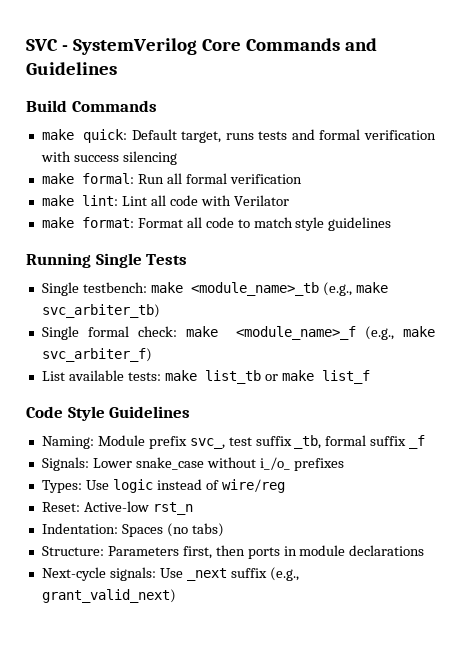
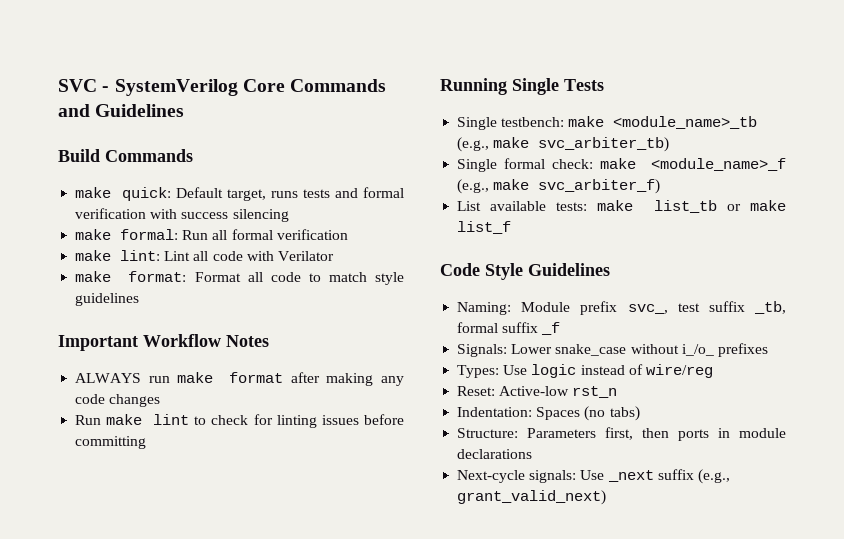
+ Important Workflow Notes
+ ALWAYS run make format after making any code changes
+ Run make lint to check for linting issues before committing

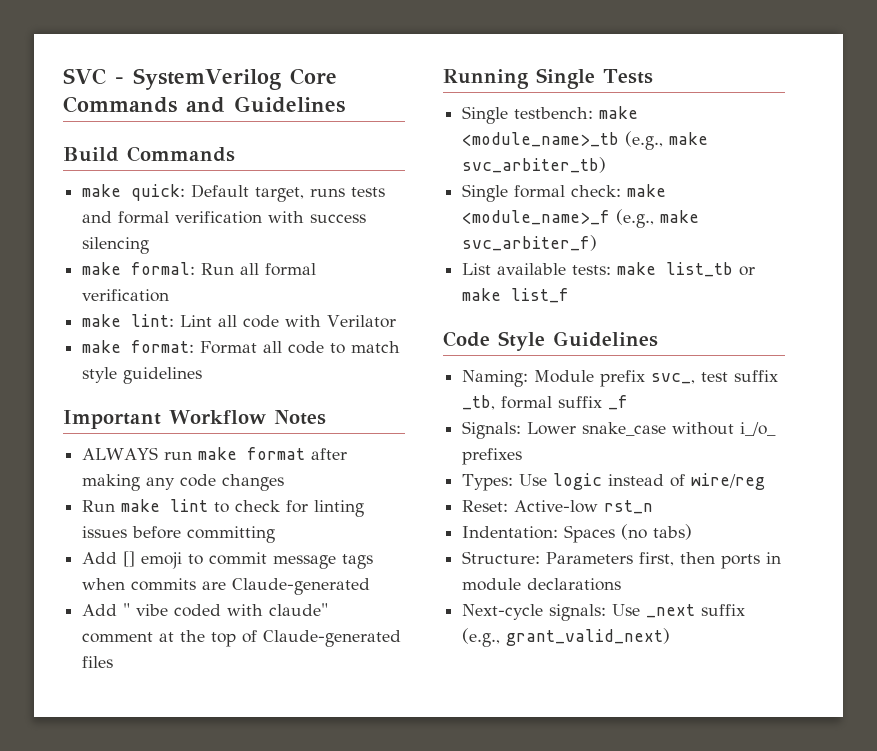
+ Add [] emoji to commit message tags when commits are Claude-generated
+ Add " vibe coded with claude" comment at the top of Claude-generated files

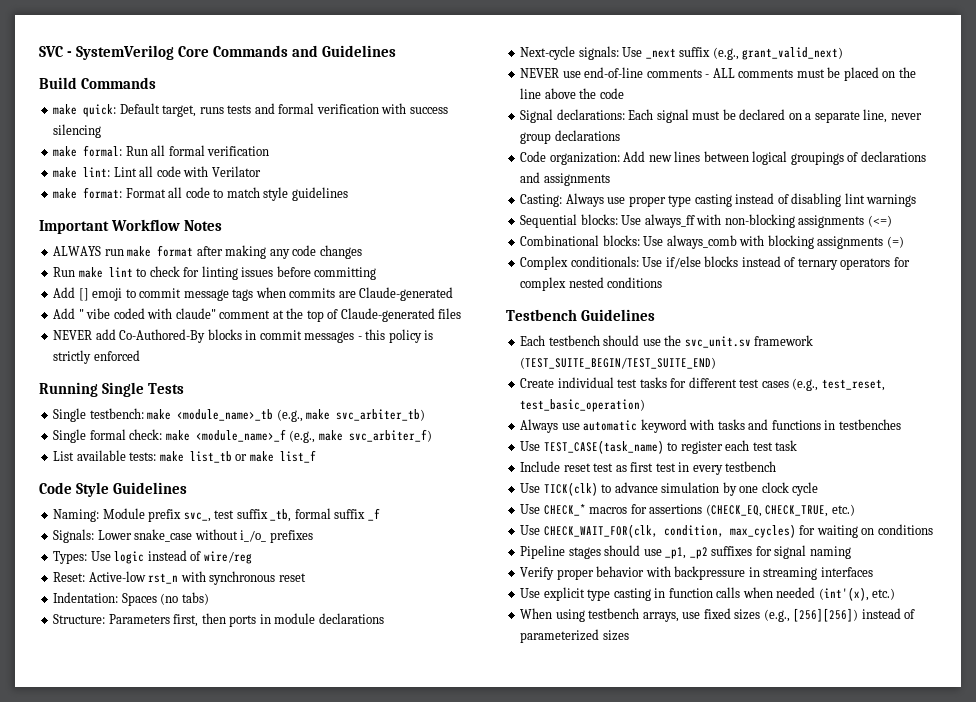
+ NEVER add Co-Authored-By blocks in commit messages - this policy is strictly enforced
- Reset: Active-low rst_n
+ Reset: Active-low rst_n with synchronous reset
+ NEVER use end-of-line comments - ALL comments must be placed on the line above the code
+ Signal declarations: Each signal must be declared on a separate line, never group declarations
+ Code organization: Add new lines between logical groupings of declarations and assignments
+ Casting: Always use proper type casting instead of disabling lint warnings
+ Sequential blocks: Use always_ff with non-blocking assignments (<=)
+ Combinational blocks: Use always_comb with blocking assignments (=)
+ Complex conditionals: Use if/else blocks instead of ternary operators for complex nested conditions
+ Testbench Guidelines
+ Each testbench should use the svc_unit.sv framework (TEST_SUITE_BEGIN/TEST_SUITE_END)
+ Create individual test tasks for different test cases (e.g., test_reset, test_basic_operation)
+ Always use automatic keyword with tasks and functions in testbenches
+ Use TEST_CASE(task_name) to register each test task
+ Include reset test as first test in every testbench
+ Use TICK(clk) to advance simulation by one clock cycle
+ Use CHECK_* macros for assertions (CHECK_EQ, CHECK_TRUE, etc.)
+ Use CHECK_WAIT_FOR(clk, condition, max_cycles) for waiting on conditions
+ Pipeline stages should use _p1, _p2 suffixes for signal naming
+ Verify proper behavior with backpressure in streaming interfaces
+ Use explicit type casting in function calls when needed (int'(x), etc.)
+ When using testbench arrays, use fixed sizes (e.g., [256][256]) instead of parameterized sizes

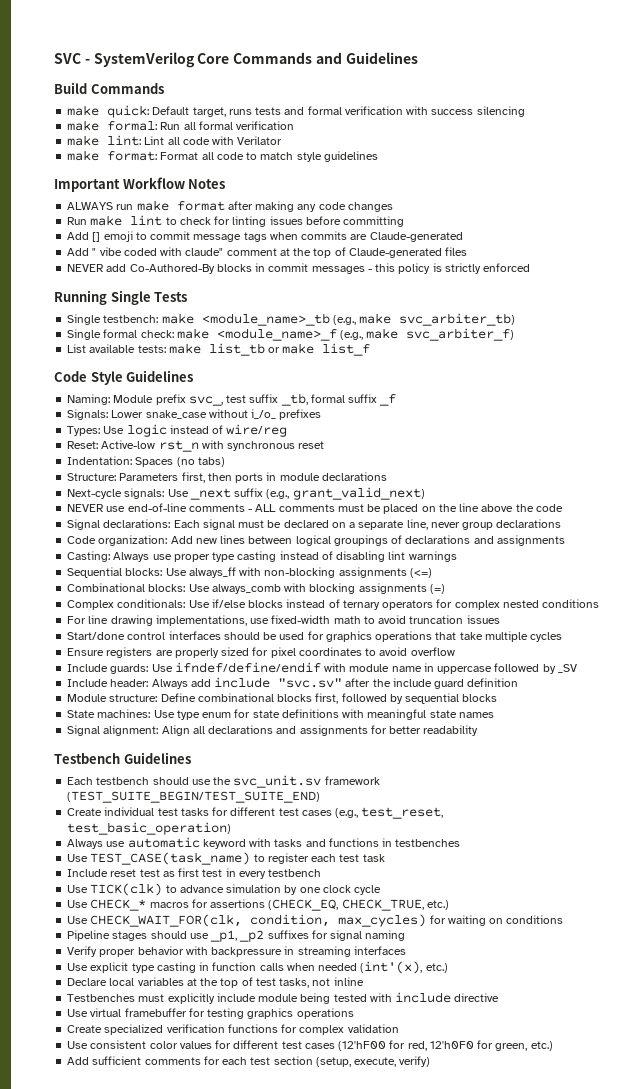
+ For line drawing implementations, use fixed-width math to avoid truncation issues
+ Start/done control interfaces should be used for graphics operations that take multiple cycles
+ Ensure registers are properly sized for pixel coordinates to avoid overflow
+ Include guards: Use ifndef/define/endif with module name in uppercase followed by _SV
+ Include header: Always add include "svc.sv" after the include guard definition
+ Module structure: Define combinational blocks first, followed by sequential blocks
+ State machines: Use type enum for state definitions with meaningful state names
+ Signal alignment: Align all declarations and assignments for better readability
- When using testbench arrays, use fixed sizes (e.g., [256][256]) instead of parameterized sizes
+ Declare local variables at the top of test tasks, not inline
+ Testbenches must explicitly include module being tested with include directive
+ Use virtual framebuffer for testing graphics operations
+ Create specialized verification functions for complex validation
+ Use consistent color values for different test cases (12'hF00 for red, 12'h0F0 for green, etc.)
+ Add sufficient comments for each test section (setup, execute, verify)

